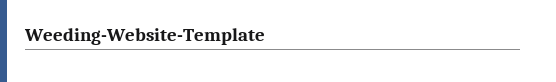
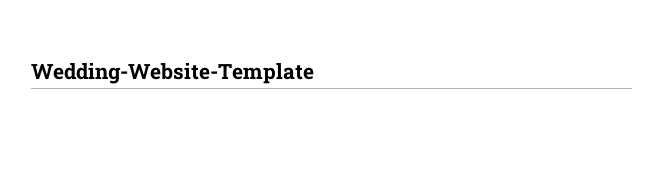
- Weeding-Website-Template
+ Wedding-Website-Template

